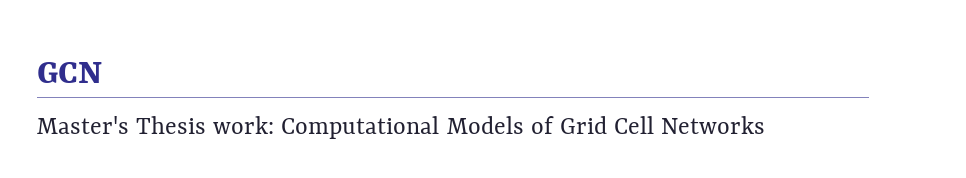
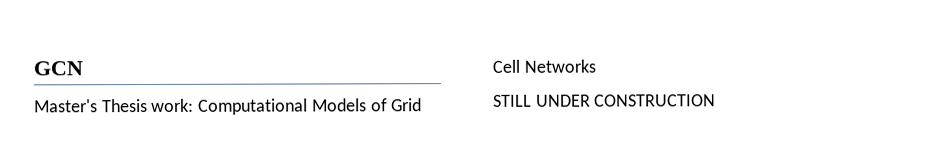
+ STILL UNDER CONSTRUCTION

